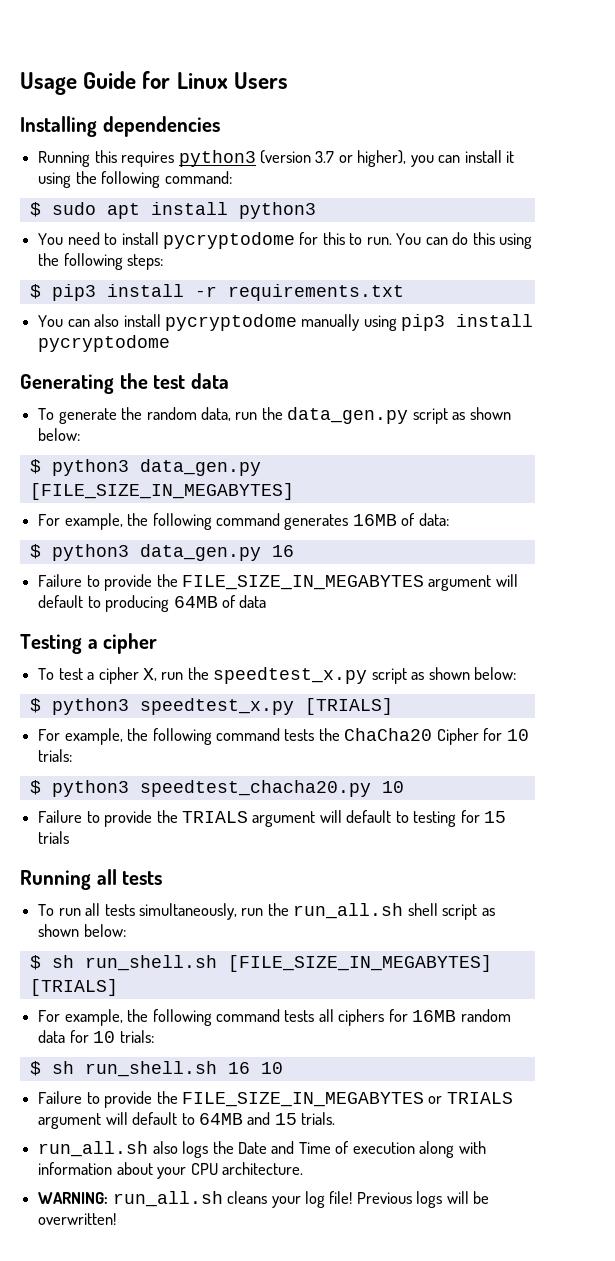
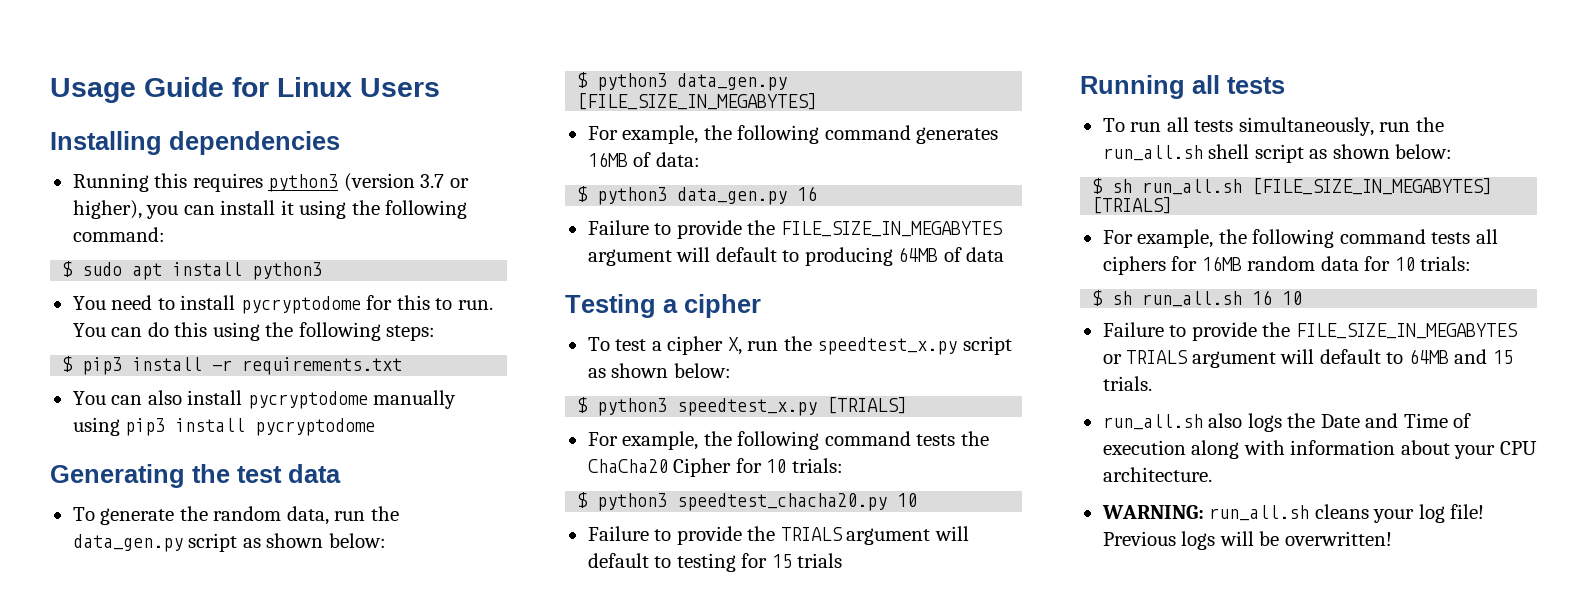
- $ sh run_shell.sh [FILE_SIZE_IN_MEGABYTES] [TRIALS]
+ $ sh run_all.sh [FILE_SIZE_IN_MEGABYTES] [TRIALS]
- $ sh run_shell.sh 16 10
+ $ sh run_all.sh 16 10

